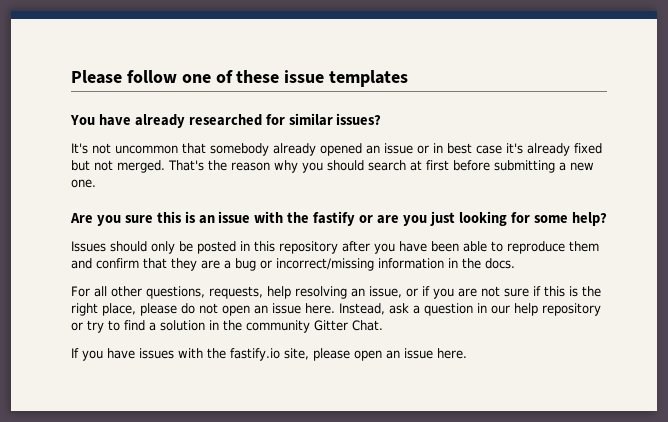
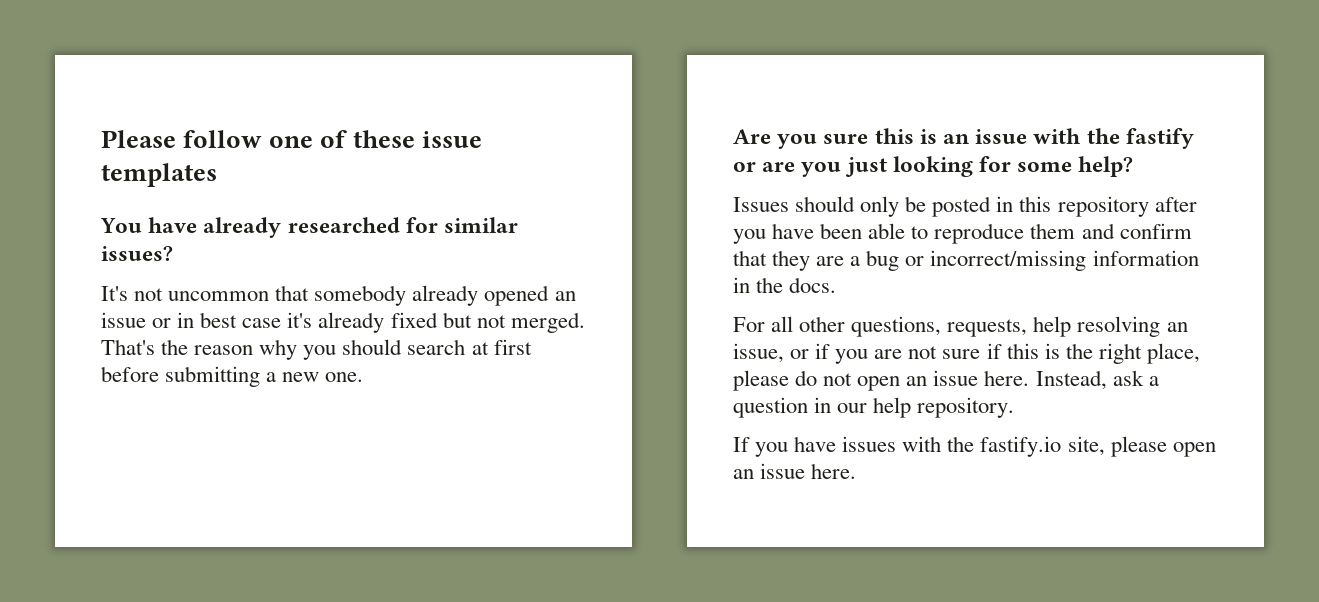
- Instead, ask a question in our help repository or try to find a solution in the community Gitter Chat.
+ Instead, ask a question in our help repository.

